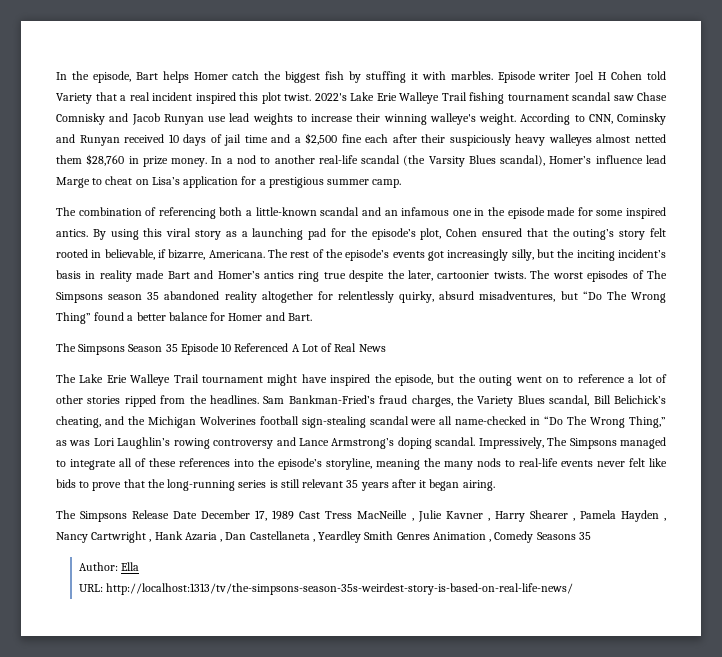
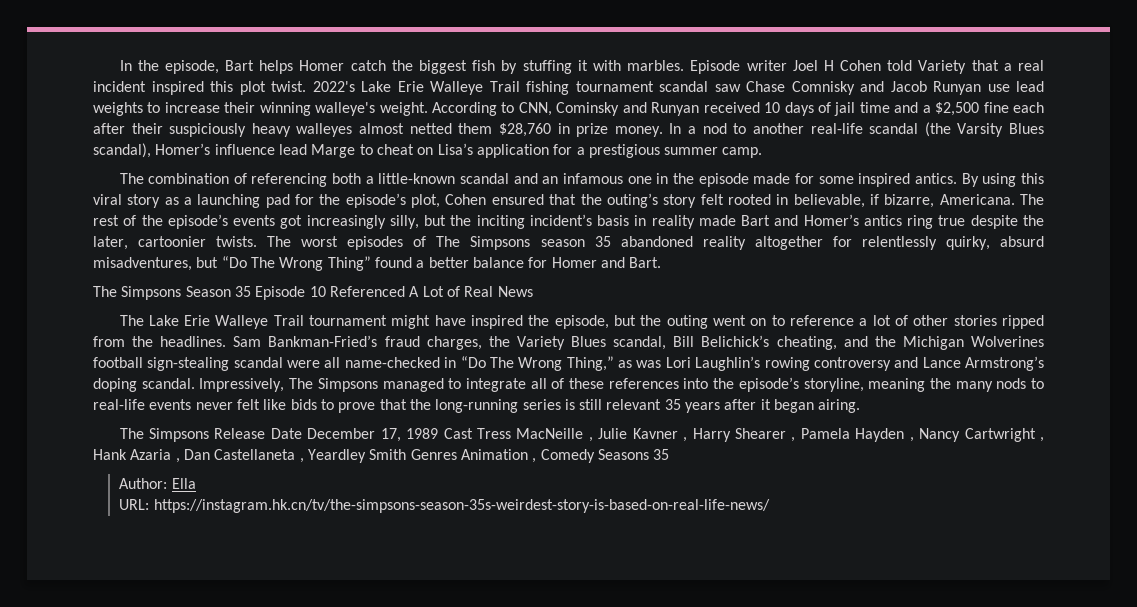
- URL: http://localhost:1313/tv/the-simpsons-season-35s-weirdest-story-is-based-on-real-life-news/
+ URL: https://instagram.hk.cn/tv/the-simpsons-season-35s-weirdest-story-is-based-on-real-life-news/

